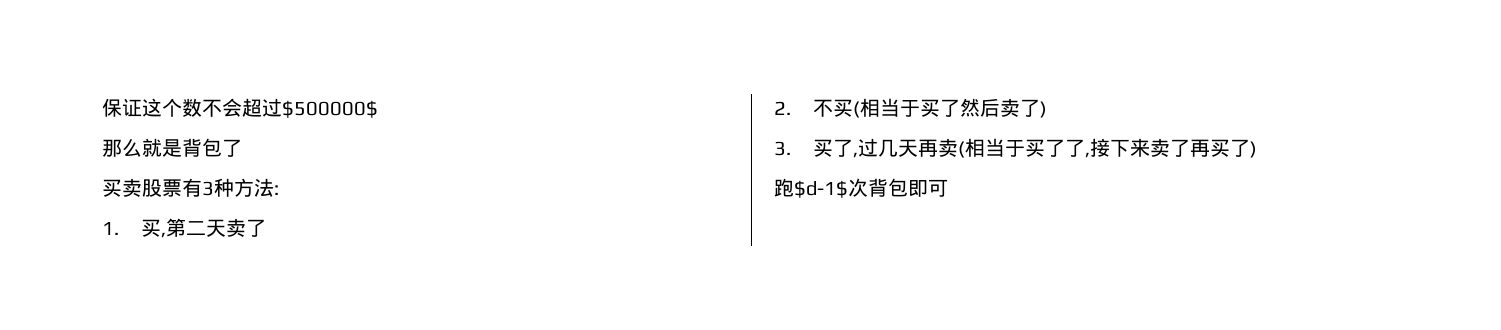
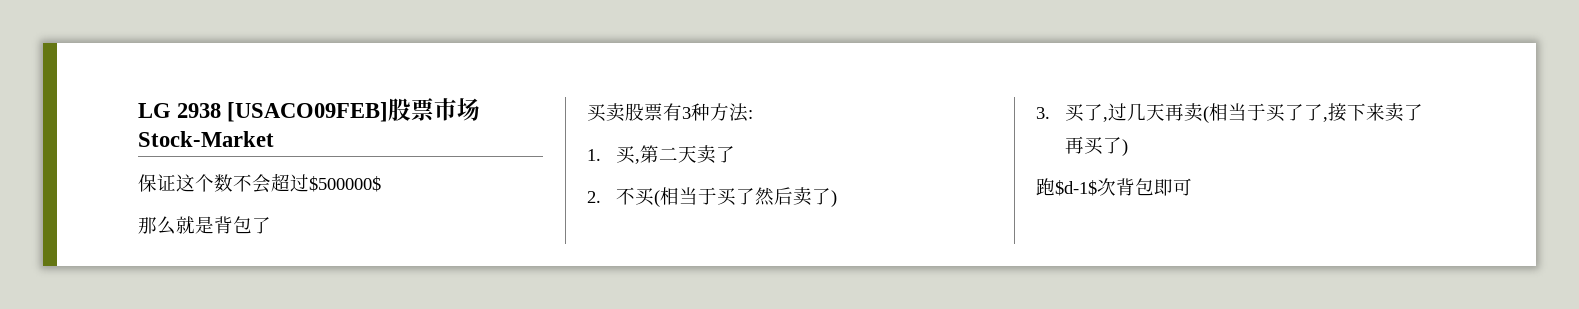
+ LG 2938 [USACO09FEB]股票市场Stock-Market

